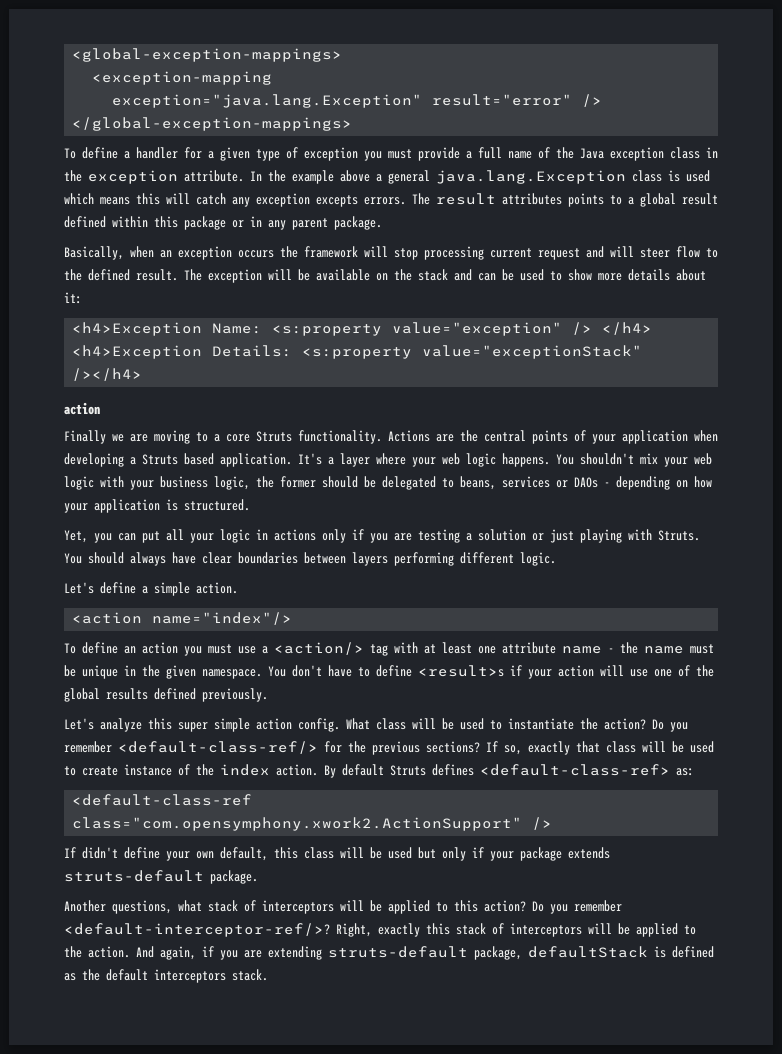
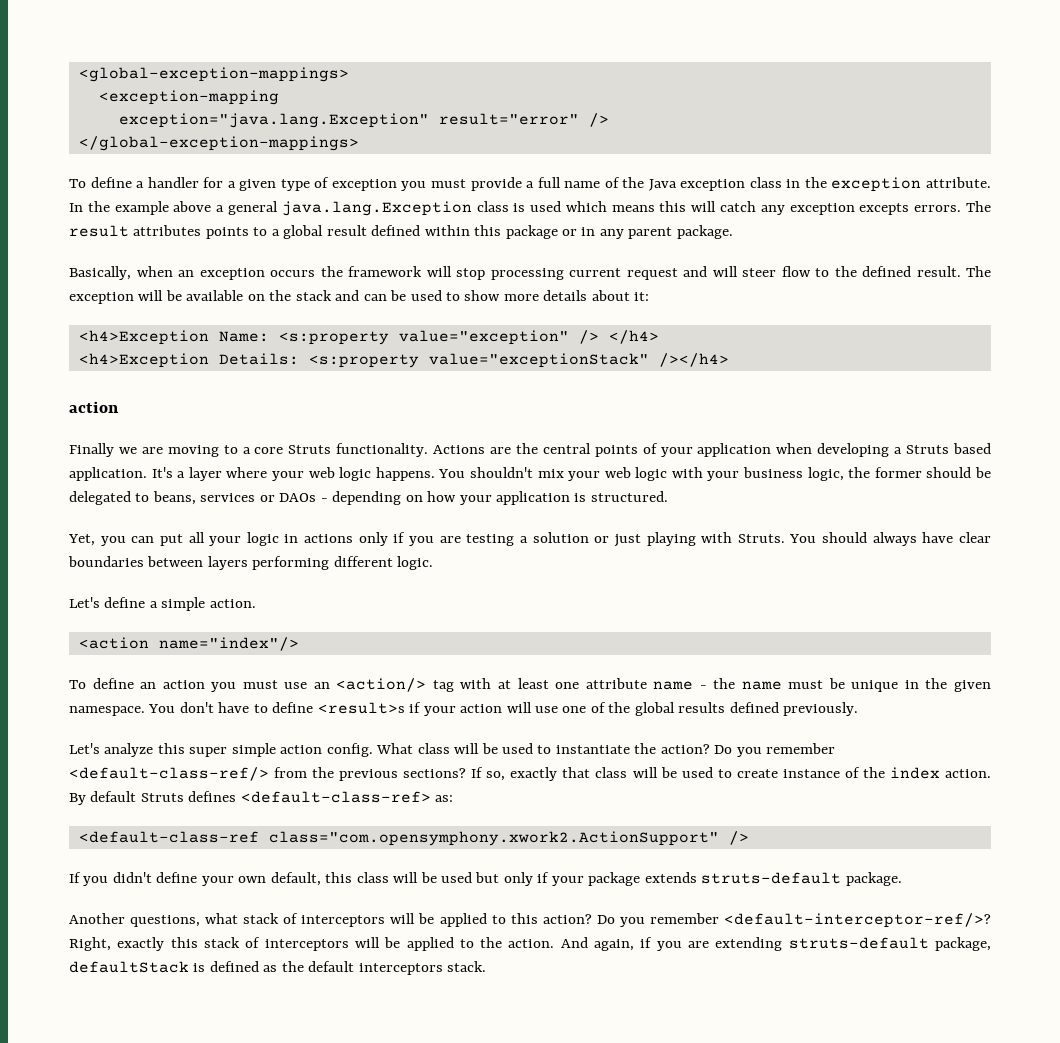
- To define an action you must use a <action/> tag with at least one attribute name - the name must be unique in the given namespace.
+ To define an action you must use an <action/> tag with at least one attribute name - the name must be unique in the given namespace.
- Do you remember <default-class-ref/> for the previous sections?
+ Do you remember <default-class-ref/> from the previous sections?
- If didn't define your own default, this class will be used but only if your package extends struts-default package.
+ If you didn't define your own default, this class will be used but only if your package extends struts-default package.

